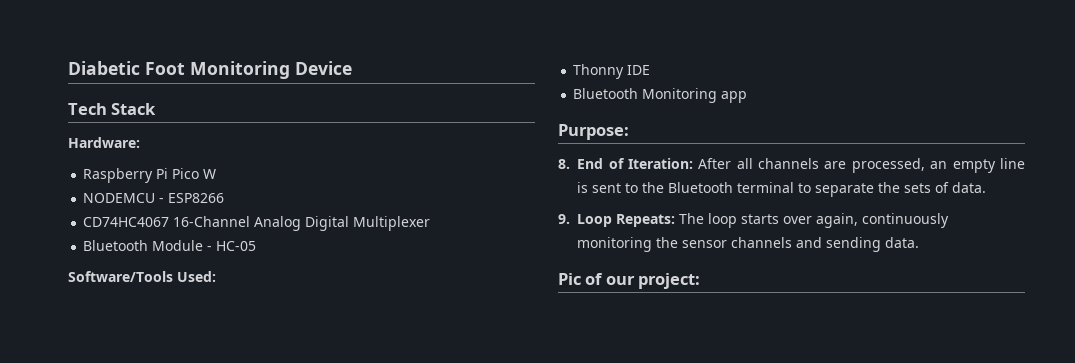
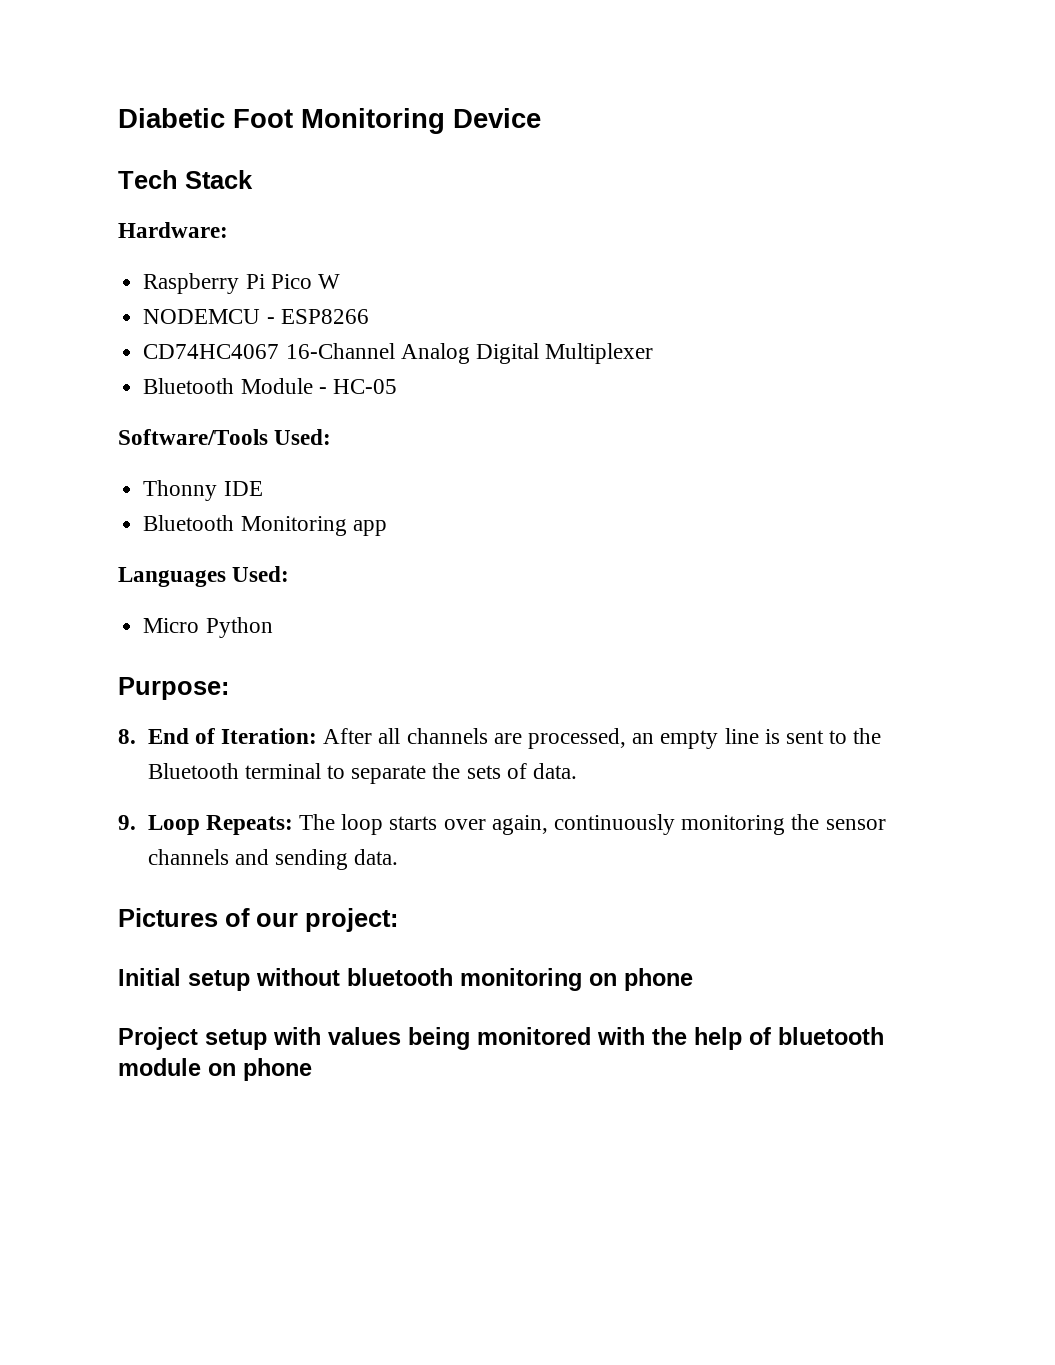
+ Languages Used:
+ Micro Python
- Pic of our project:
+ Pictures of our project:
+ Initial setup without bluetooth monitoring on phone
+ Project setup with values being monitored with the help of bluetooth module on phone

